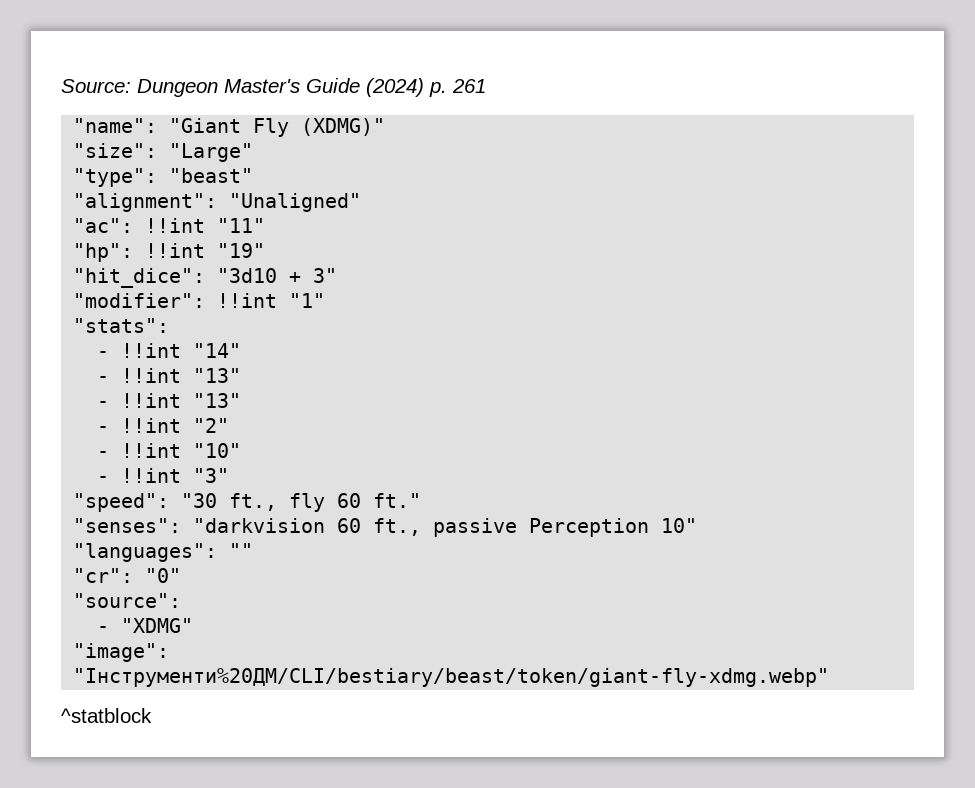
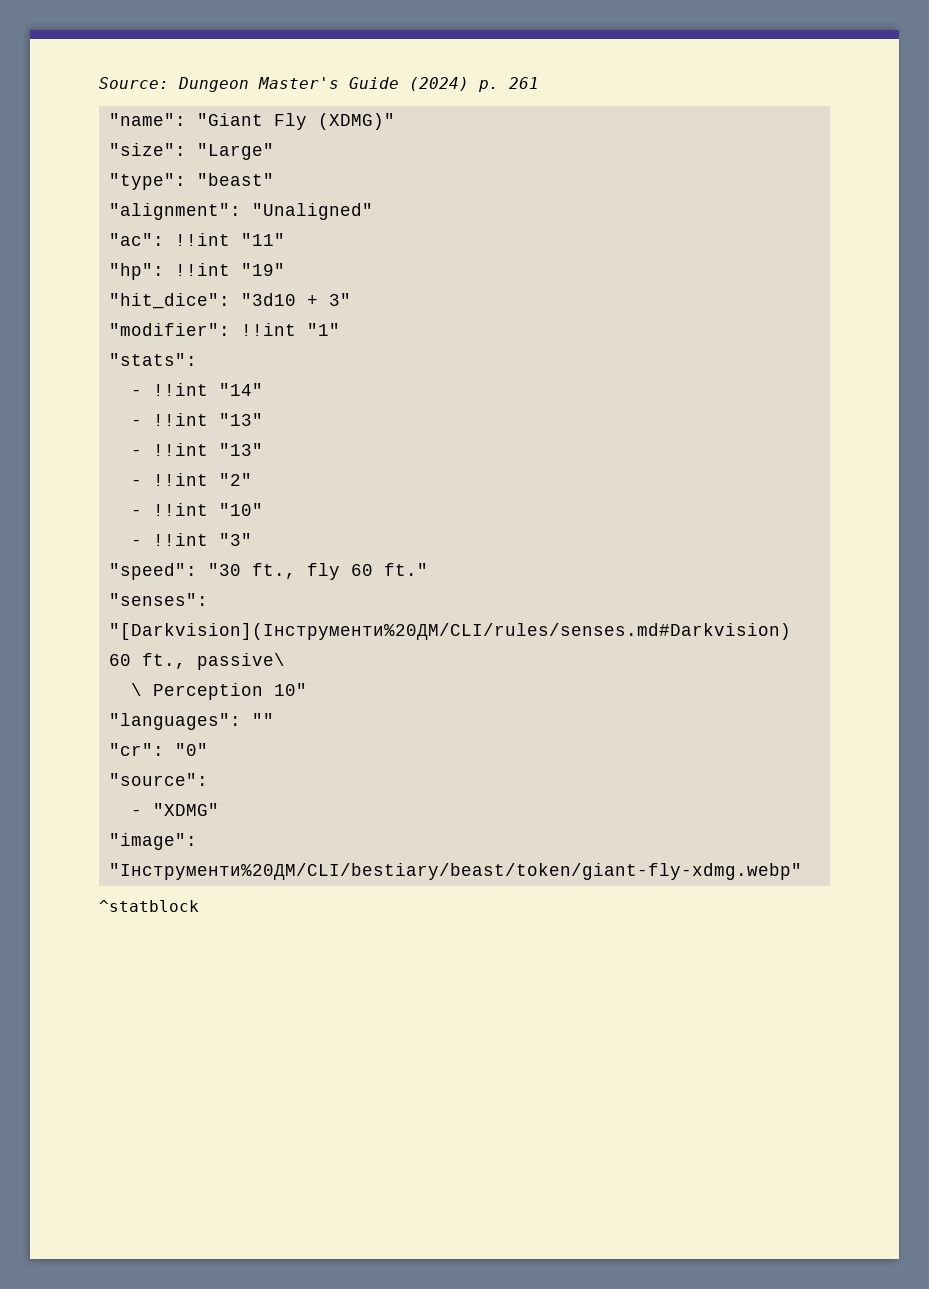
- "senses": "darkvision 60 ft., passive Perception 10"
+ "senses": "[Darkvision](Інструменти%20ДМ/CLI/rules/senses.md#Darkvision) 60 ft., passive\
+ \ Perception 10"

